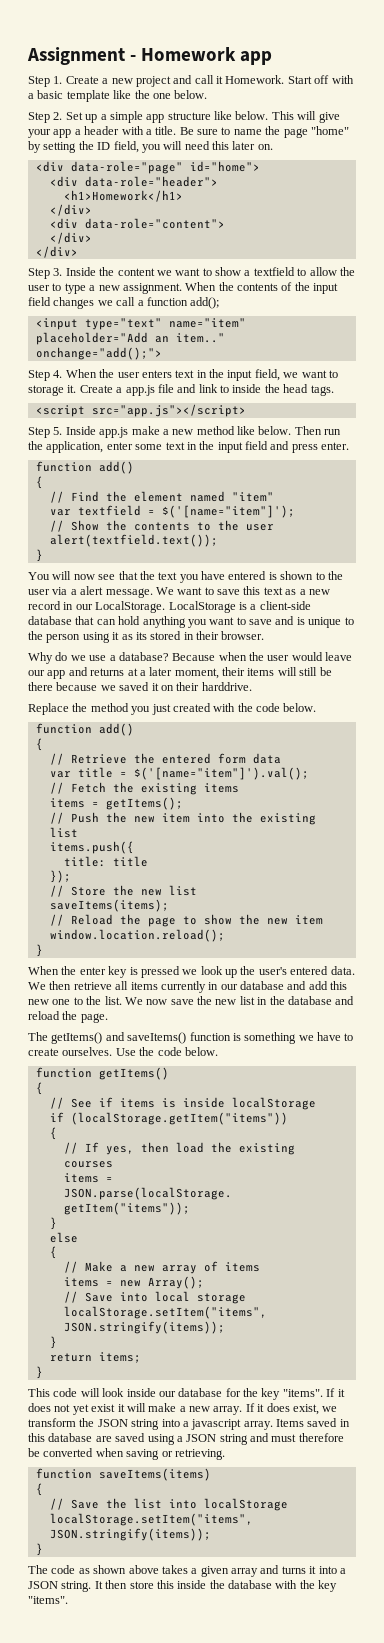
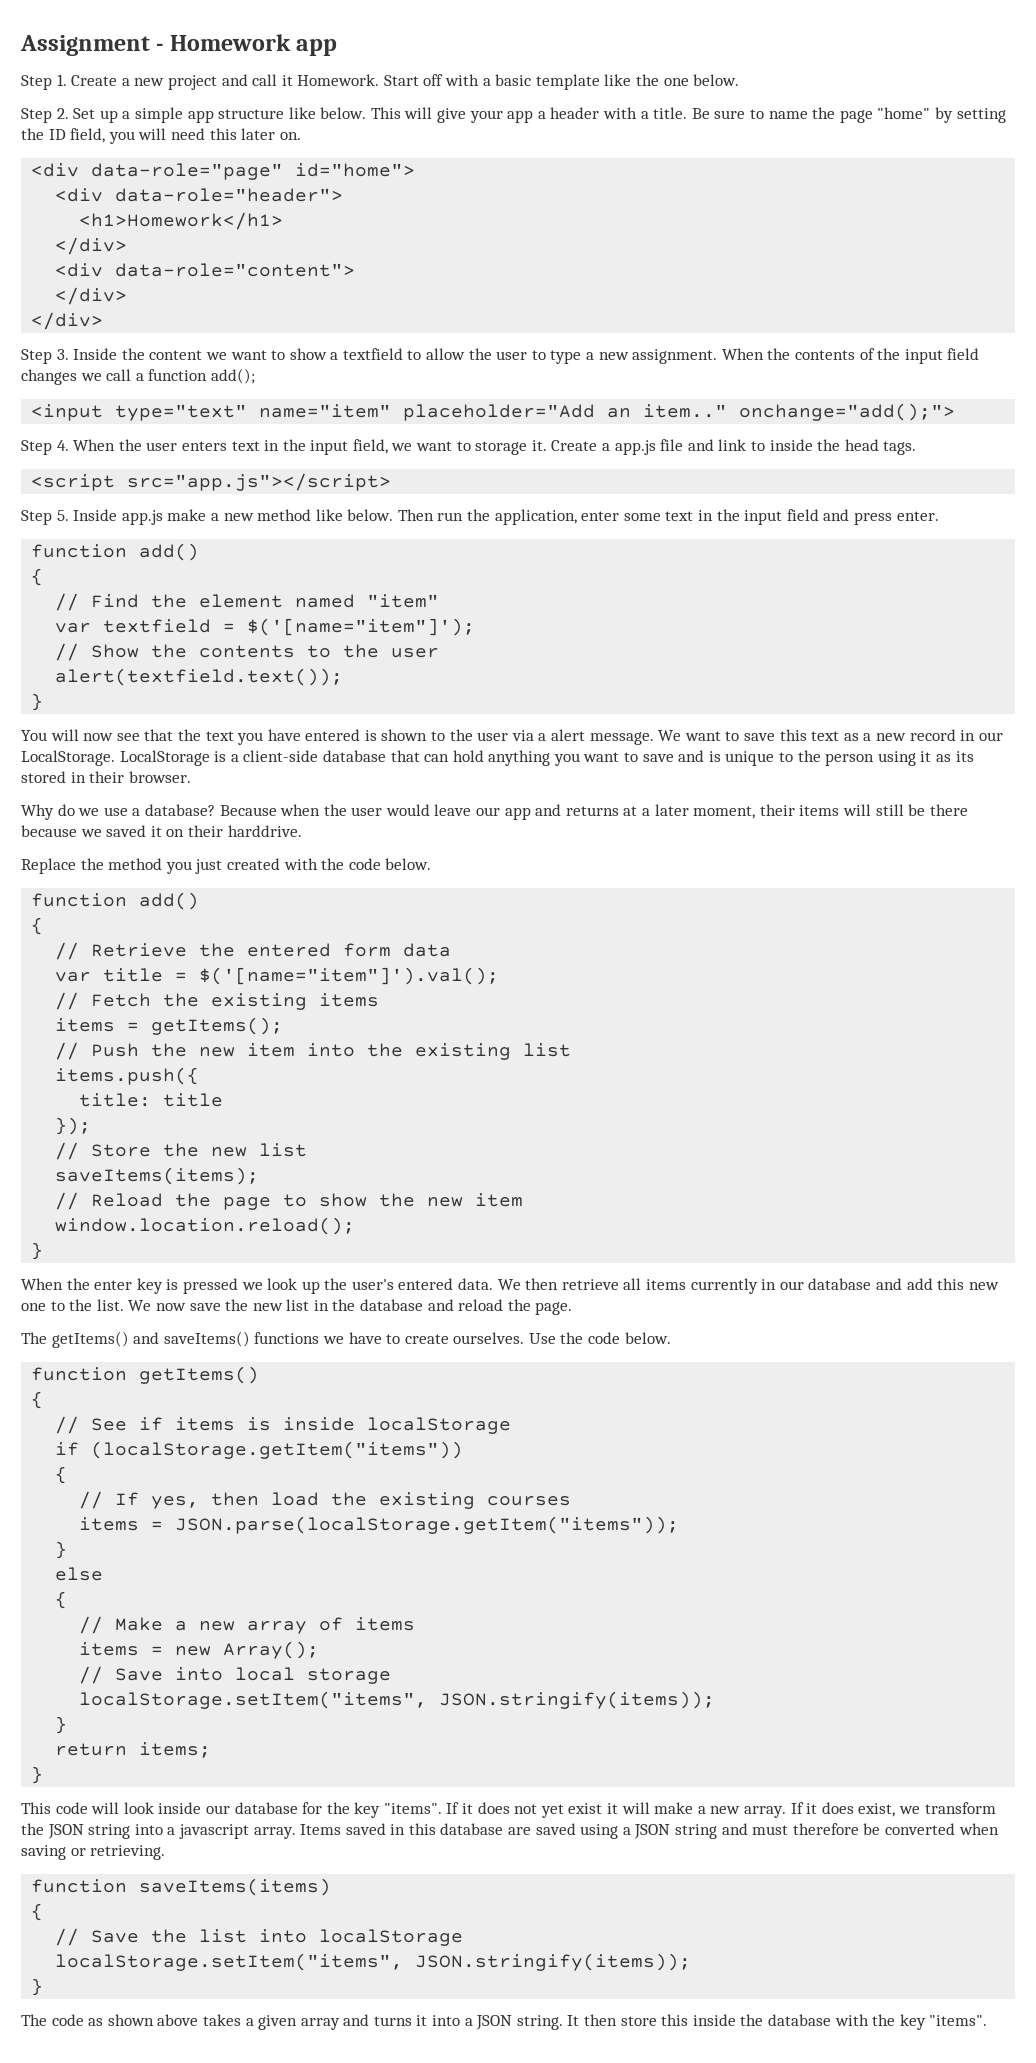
- The getItems() and saveItems() function is something we have to create ourselves.
+ The getItems() and saveItems() functions we have to create ourselves.

